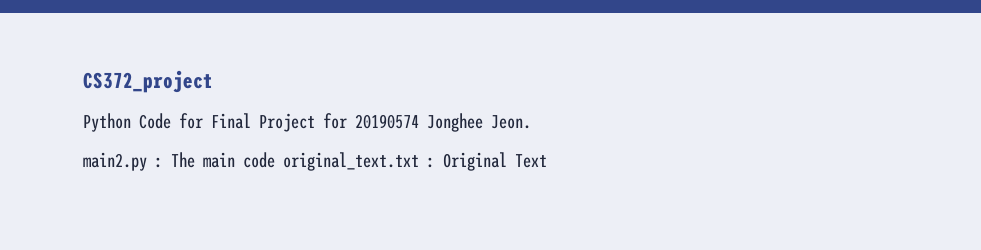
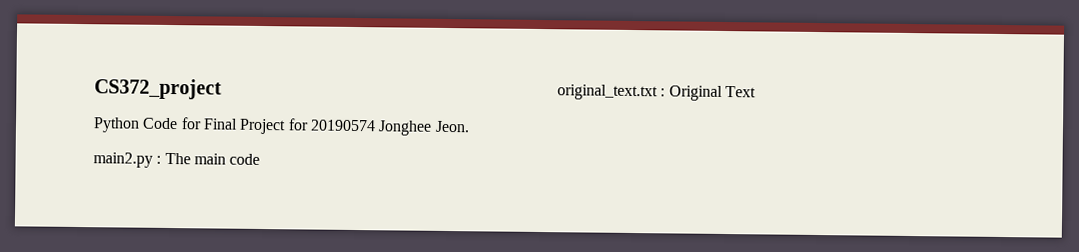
- main2.py : The main code original_text.txt : Original Text
+ main2.py : The main code
+ original_text.txt : Original Text

